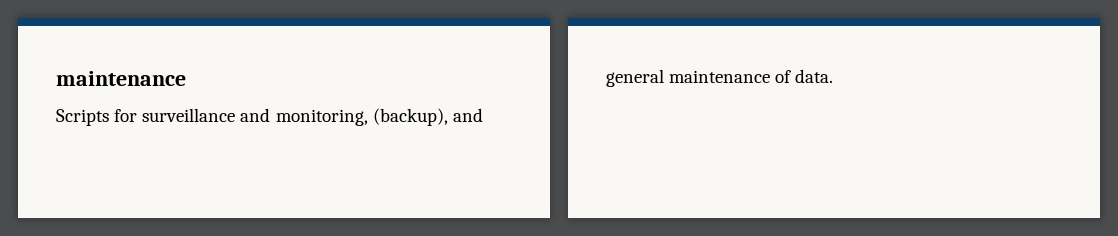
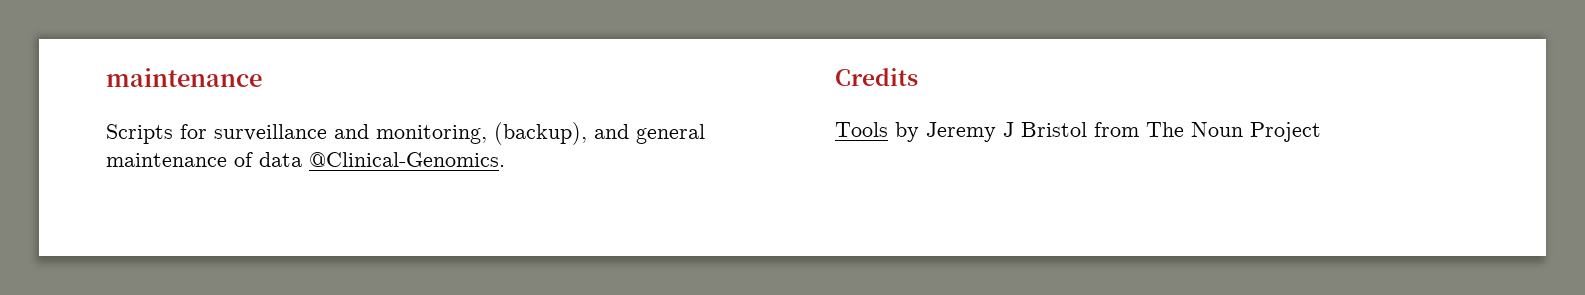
- Scripts for surveillance and monitoring, (backup), and general maintenance of data.
+ Scripts for surveillance and monitoring, (backup), and general maintenance of data @Clinical-Genomics.
+ Credits
+ Tools by Jeremy J Bristol from The Noun Project

